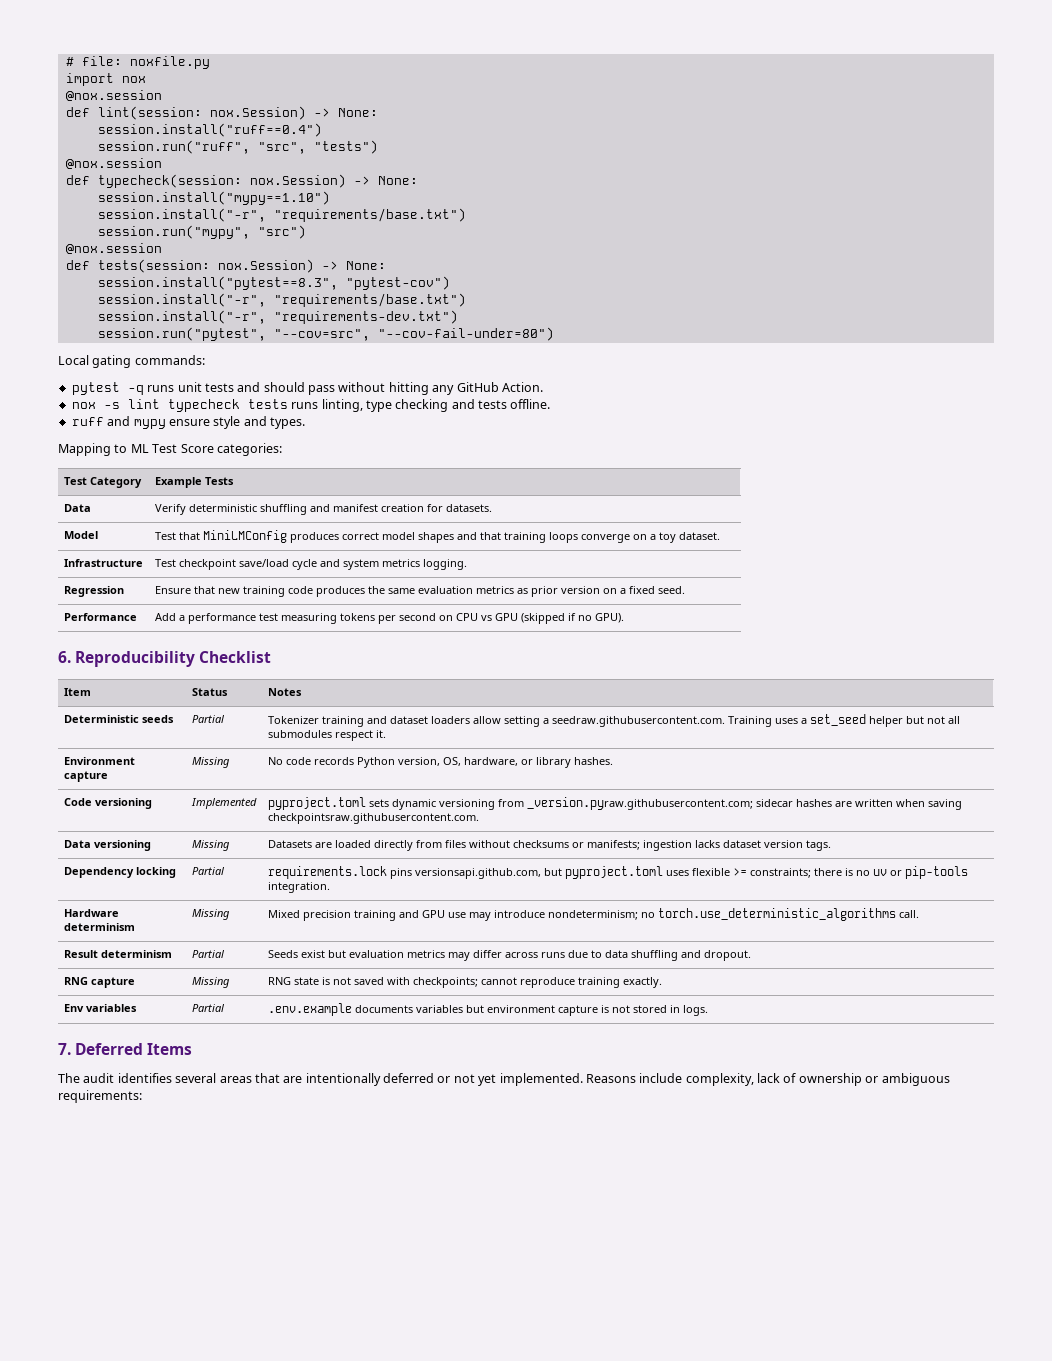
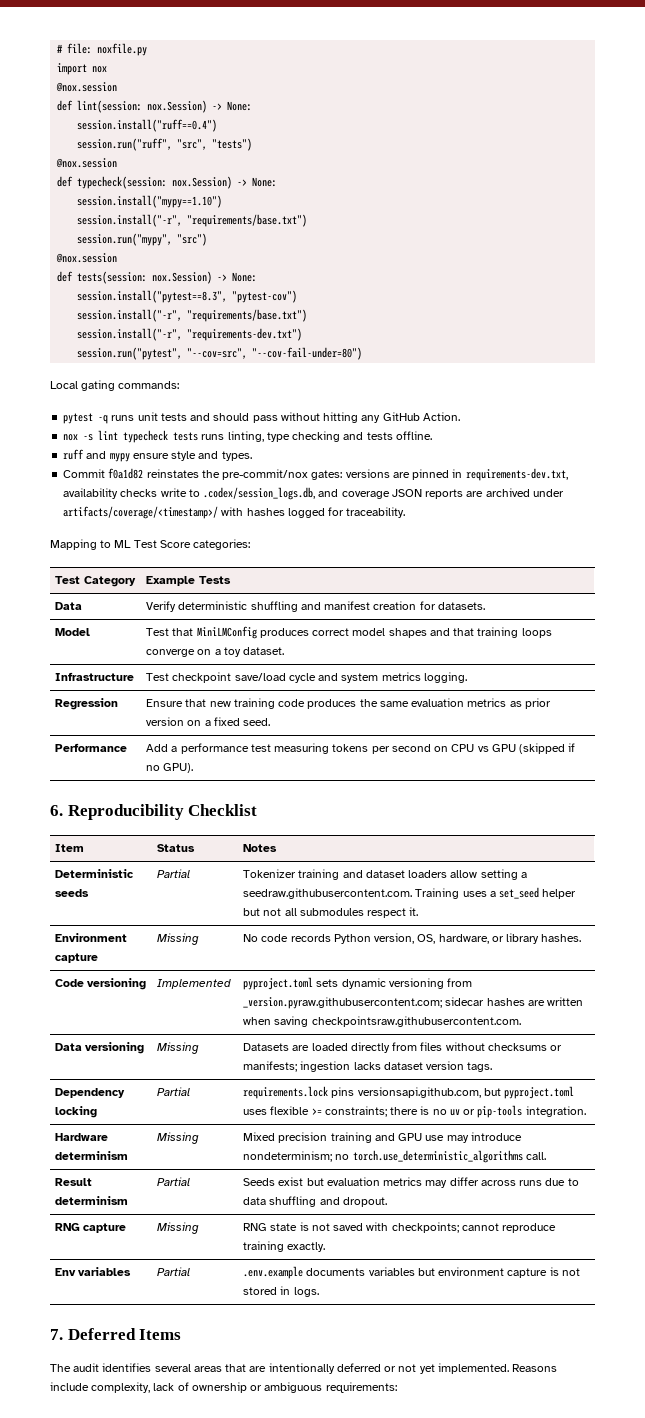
+ Commit f0a1d82 reinstates the pre-commit/nox gates: versions are pinned in requirements-dev.txt, availability checks write to .codex/session_logs.db, and coverage JSON reports are archived under artifacts/coverage/<timestamp>/ with hashes logged for traceability.

